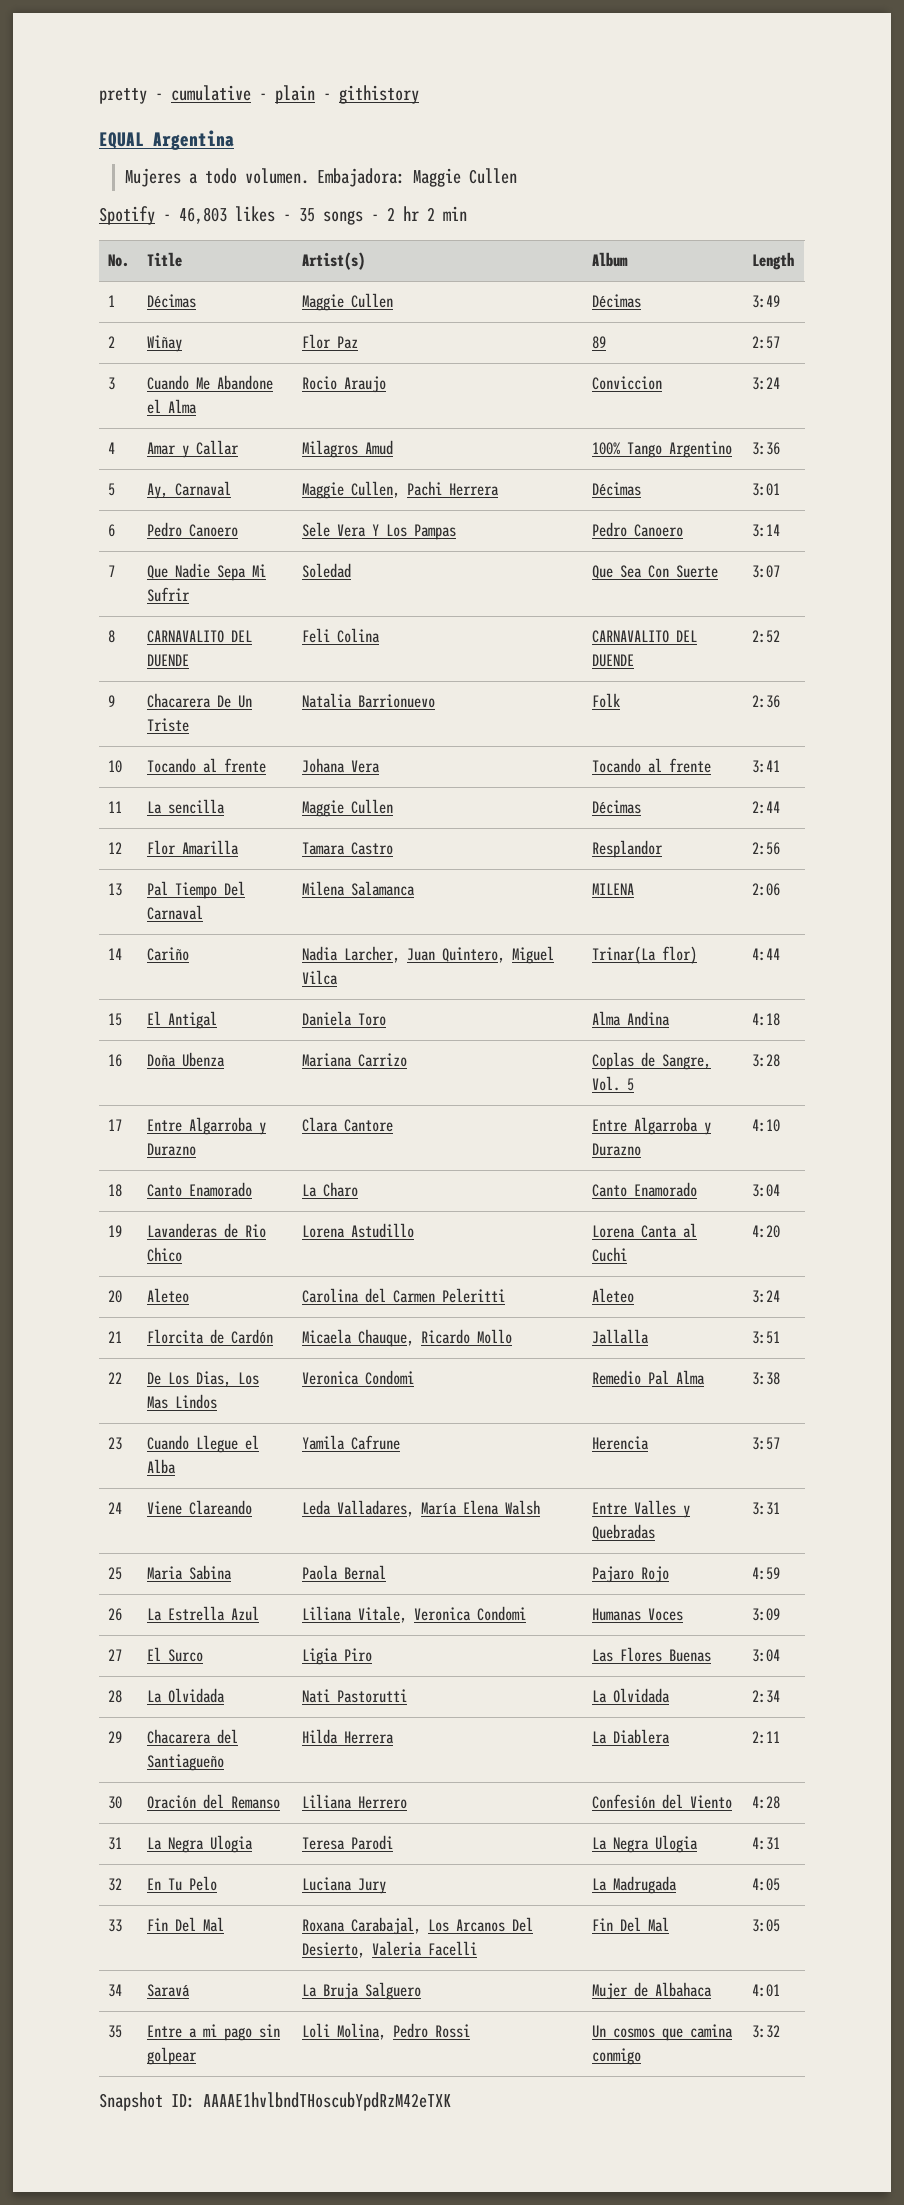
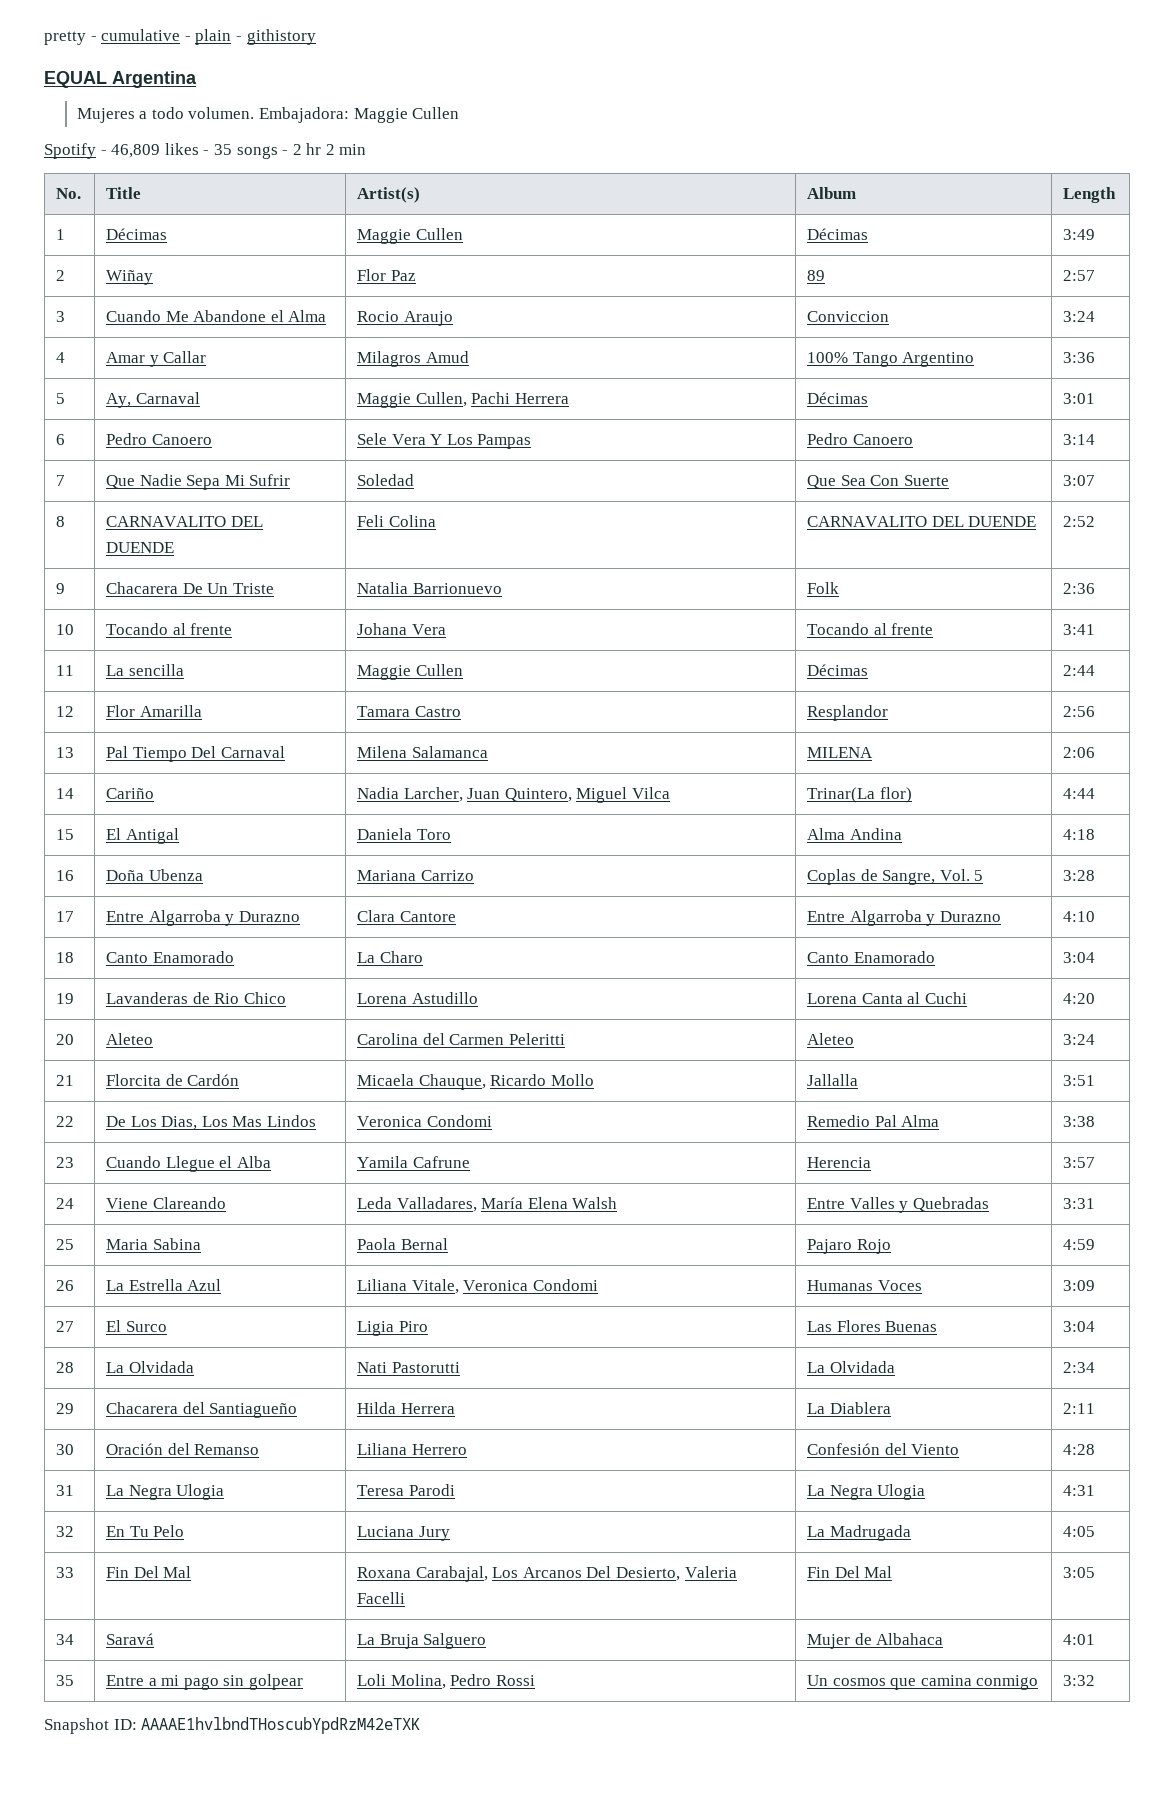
- Spotify - 46,803 likes - 35 songs - 2 hr 2 min
+ Spotify - 46,809 likes - 35 songs - 2 hr 2 min

